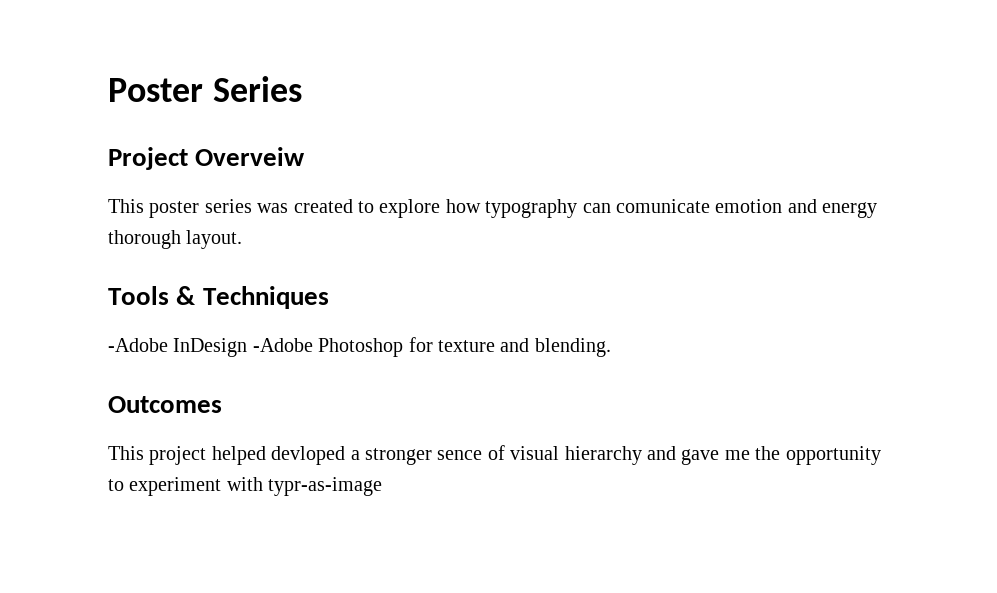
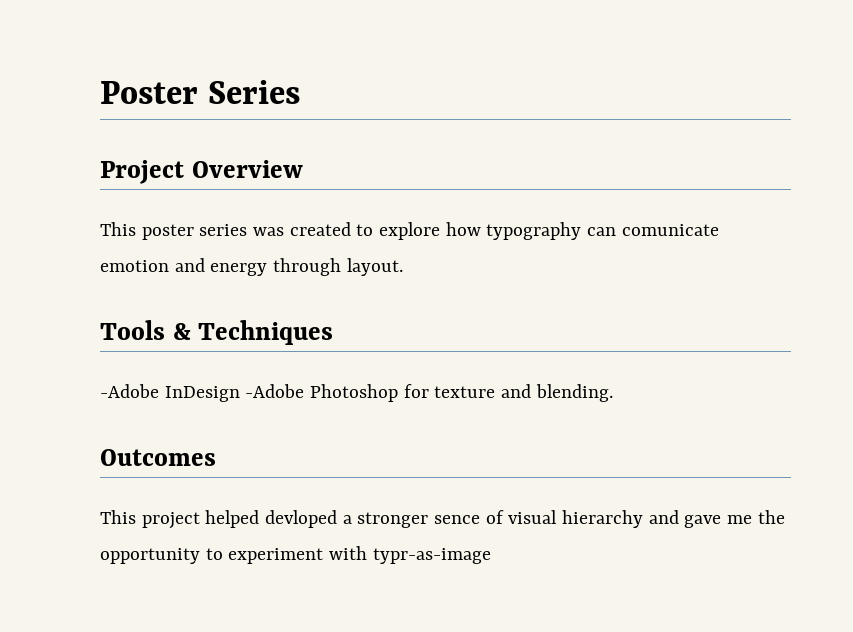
- Project Overveiw
+ Project Overview
- This poster series was created to explore how typography can comunicate emotion and energy thorough layout.
+ This poster series was created to explore how typography can comunicate emotion and energy through layout.

